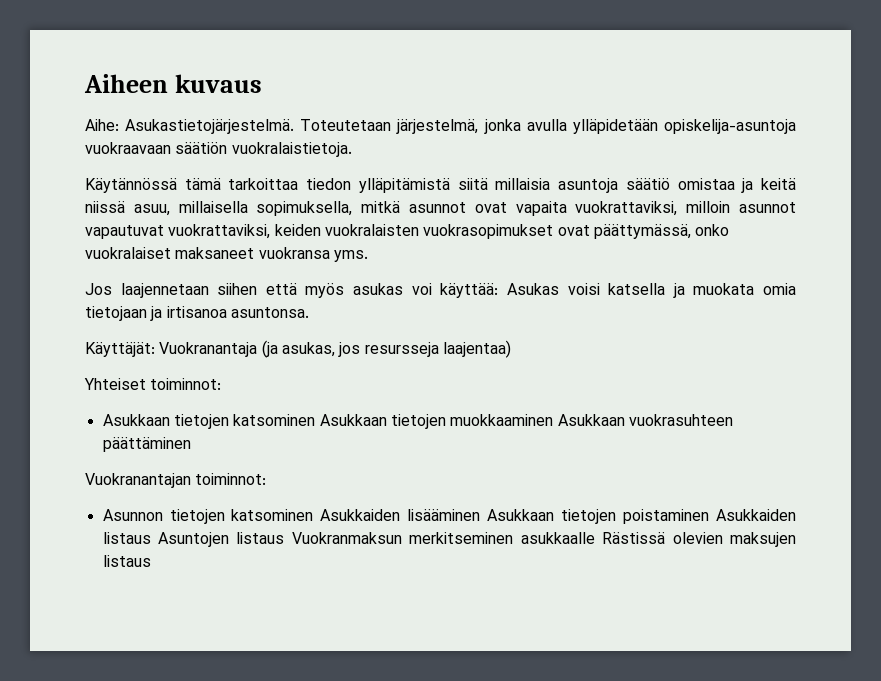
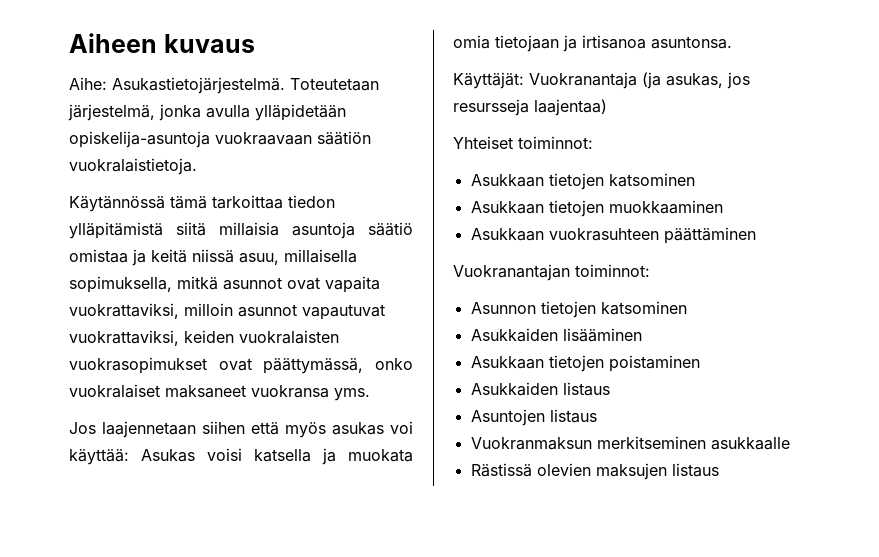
- Asukkaan tietojen katsominen Asukkaan tietojen muokkaaminen Asukkaan vuokrasuhteen päättäminen
+ Asukkaan tietojen katsominen
+ Asukkaan tietojen muokkaaminen
+ Asukkaan vuokrasuhteen päättäminen
- Asunnon tietojen katsominen Asukkaiden lisääminen Asukkaan tietojen poistaminen Asukkaiden listaus Asuntojen listaus Vuokranmaksun merkitseminen asukkaalle Rästissä olevien maksujen listaus
+ Asunnon tietojen katsominen
+ Asukkaiden lisääminen
+ Asukkaan tietojen poistaminen
+ Asukkaiden listaus
+ Asuntojen listaus
+ Vuokranmaksun merkitseminen asukkaalle
+ Rästissä olevien maksujen listaus

